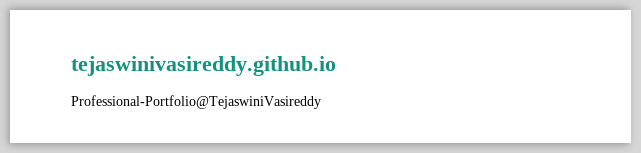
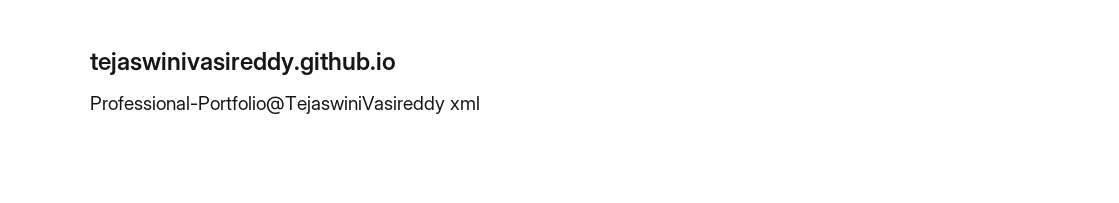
- Professional-Portfolio@TejaswiniVasireddy
+ Professional-Portfolio@TejaswiniVasireddy xml

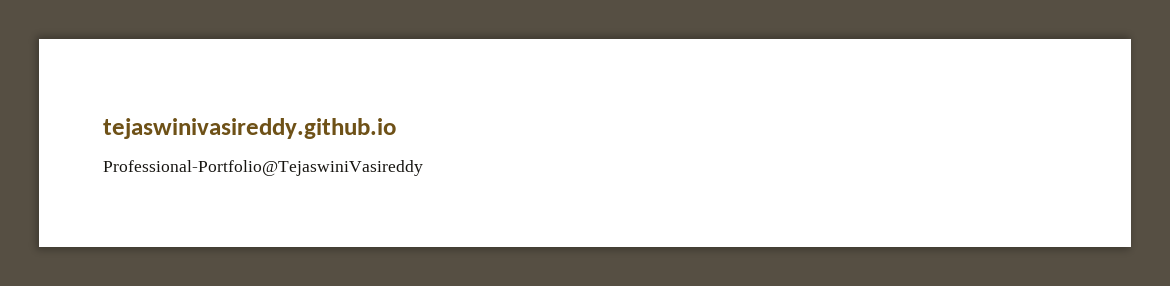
- Professional-Portfolio@TejaswiniVasireddy xml
+ Professional-Portfolio@TejaswiniVasireddy

